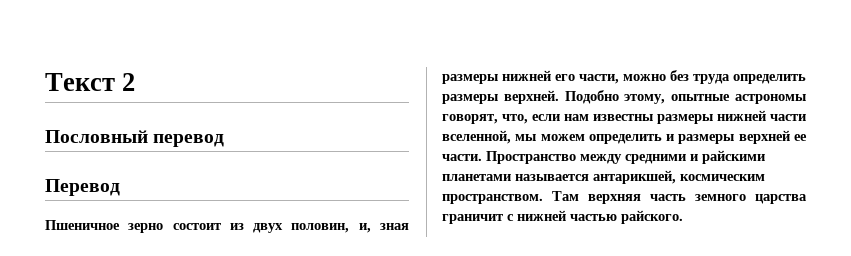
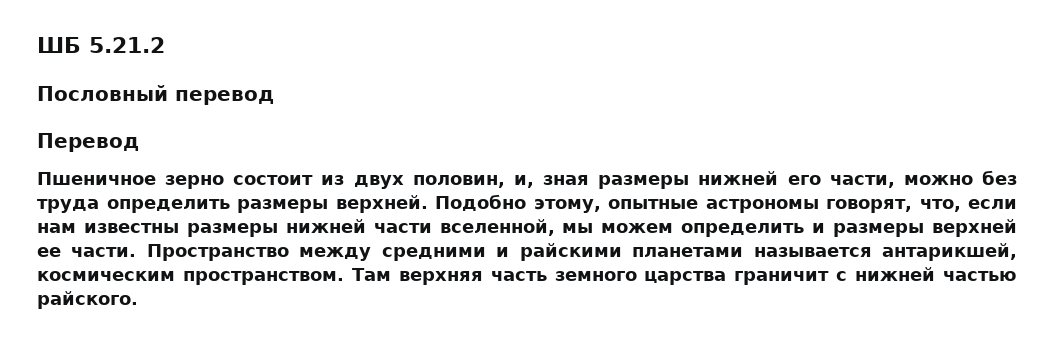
- Текст 2
+ ШБ 5.21.2

